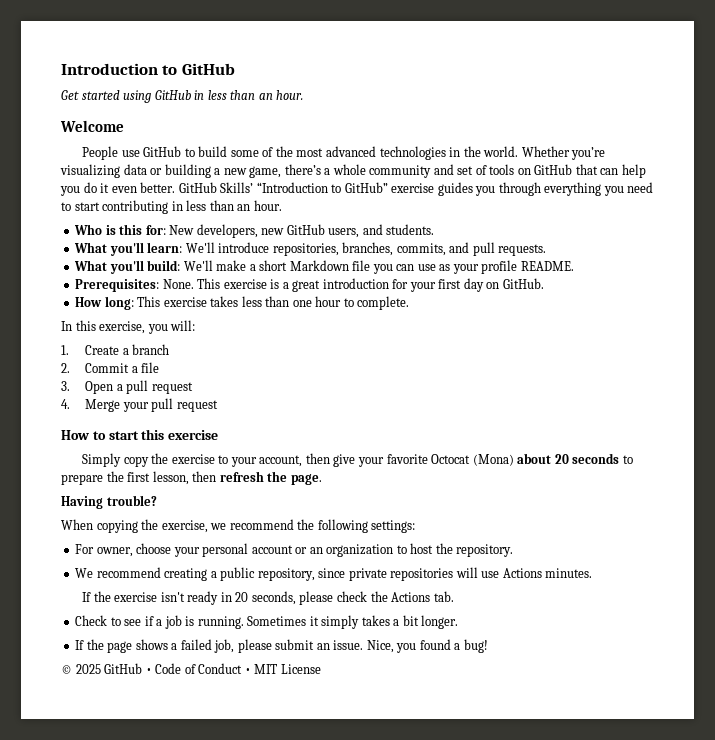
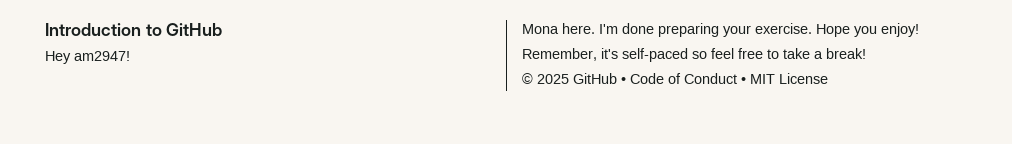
- Get started using GitHub in less than an hour.
- Welcome
- People use GitHub to build some of the most advanced technologies in the world. Whether you’re visualizing data or building a new game, there’s a whole community and set of tools on GitHub that can help you do it even better. GitHub Skills’ “Introduction to GitHub” exercise guides you through everything you need to start contributing in less than an hour.
- Who is this for: New developers, new GitHub users, and students.
- What you'll learn: We'll introduce repositories, branches, commits, and pull requests.
- What you'll build: We'll make a short Markdown file you can use as your profile README.
- Prerequisites: None. This exercise is a great introduction for your first day on GitHub.
- How long: This exercise takes less than one hour to complete.
- In this exercise, you will:
- 1. Create a branch
- 2. Commit a file
- 3. Open a pull request
- 4. Merge your pull request
- How to start this exercise
- Simply copy the exercise to your account, then give your favorite Octocat (Mona) about 20 seconds to prepare the first lesson, then refresh the page.
- Having trouble?
- When copying the exercise, we recommend the following settings:
- For owner, choose your personal account or an organization to host the repository.
- We recommend creating a public repository, since private repositories will use Actions minutes.
- If the exercise isn't ready in 20 seconds, please check the Actions tab.
- Check to see if a job is running. Sometimes it simply takes a bit longer.
- If the page shows a failed job, please submit an issue. Nice, you found a bug!
+ Hey am2947!
+ Mona here. I'm done preparing your exercise. Hope you enjoy!
+ Remember, it's self-paced so feel free to take a break!

